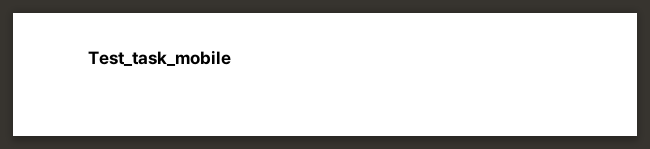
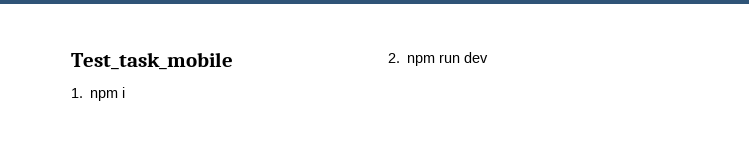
+ 1. npm i
+ 2. npm run dev

